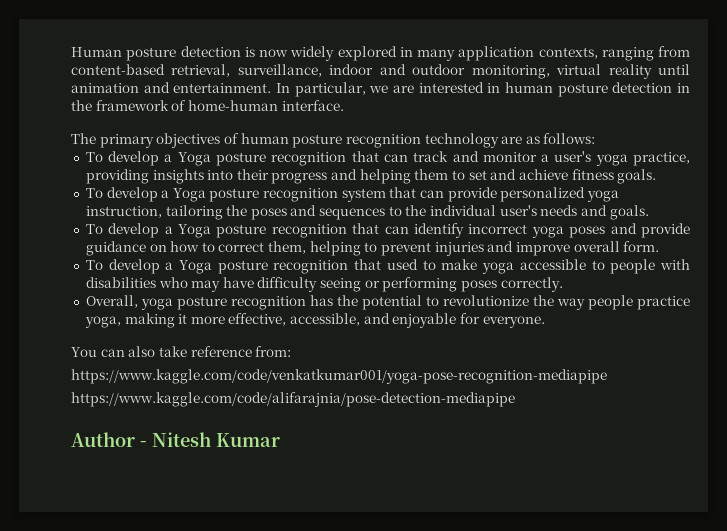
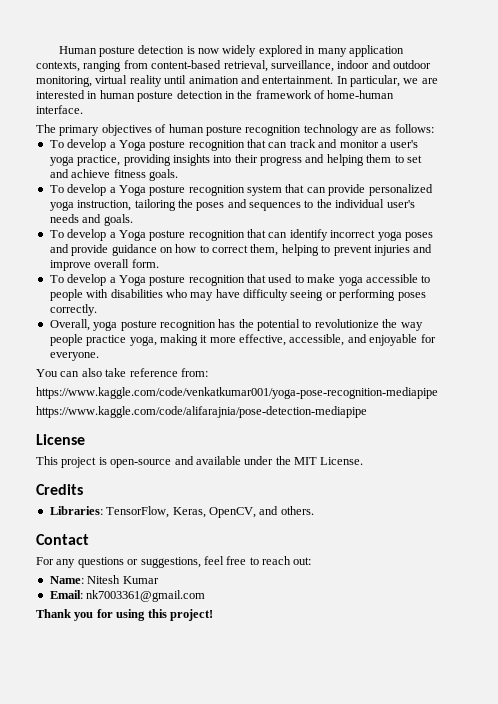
- Author - Nitesh Kumar
+ License
+ This project is open-source and available under the MIT License.
+ Credits
+ Libraries: TensorFlow, Keras, OpenCV, and others.
+ Contact
+ For any questions or suggestions, feel free to reach out:
+ Name: Nitesh Kumar
+ Email: nk7003361@gmail.com
+ Thank you for using this project!

